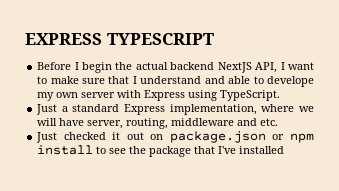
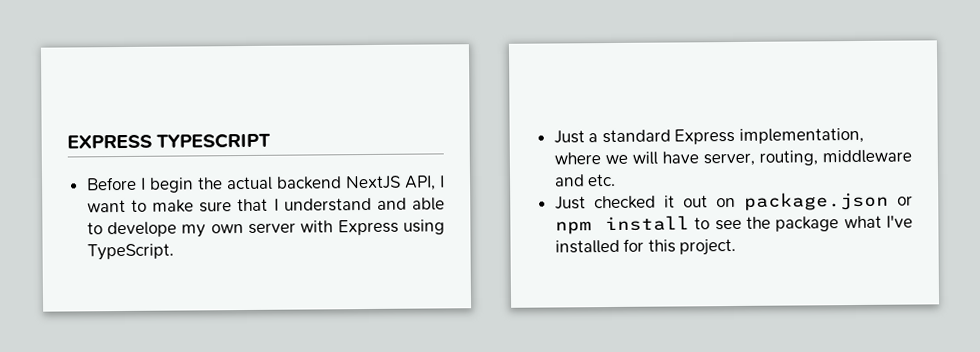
- Just checked it out on package.json or npm install to see the package that I've installed
+ Just checked it out on package.json or npm install to see the package what I've installed for this project.

